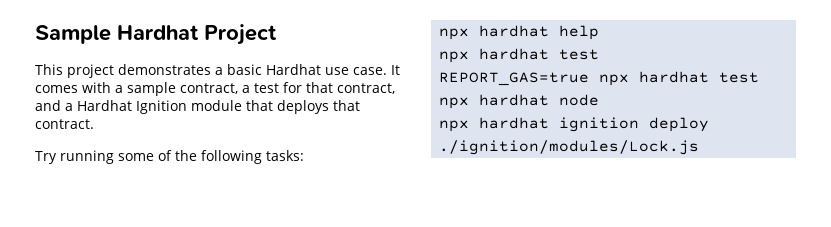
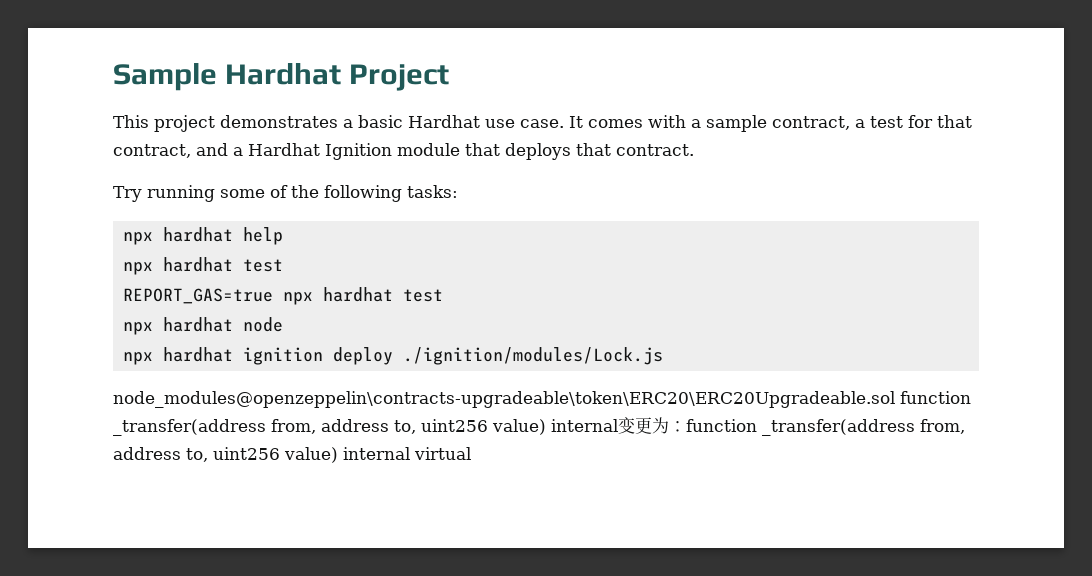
+ node_modules@openzeppelin\contracts-upgradeable\token\ERC20\ERC20Upgradeable.sol function _transfer(address from, address to, uint256 value) internal变更为：function _transfer(address from, address to, uint256 value) internal virtual

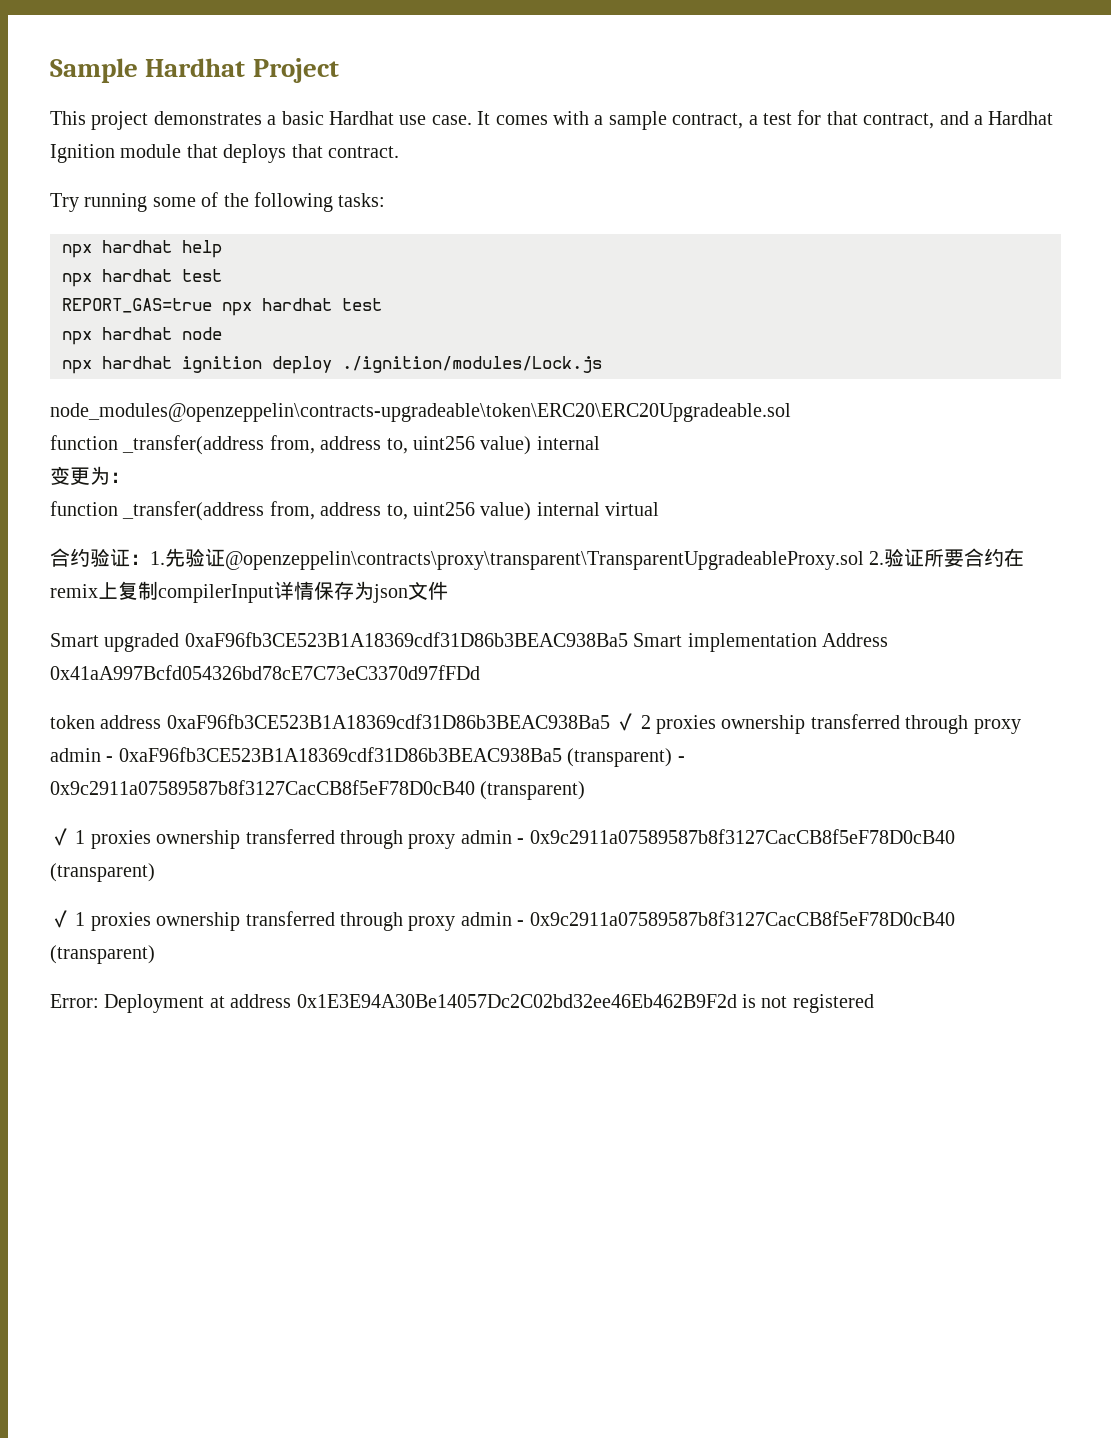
- node_modules@openzeppelin\contracts-upgradeable\token\ERC20\ERC20Upgradeable.sol function _transfer(address from, address to, uint256 value) internal变更为：function _transfer(address from, address to, uint256 value) internal virtual
+ node_modules@openzeppelin\contracts-upgradeable\token\ERC20\ERC20Upgradeable.sol
+ function _transfer(address from, address to, uint256 value) internal
+ 变更为：
+ function _transfer(address from, address to, uint256 value) internal virtual
+ 合约验证：1.先验证@openzeppelin\contracts\proxy\transparent\TransparentUpgradeableProxy.sol 2.验证所要合约在remix上复制compilerInput详情保存为json文件
+ Smart upgraded 0xaF96fb3CE523B1A18369cdf31D86b3BEAC938Ba5 Smart implementation Address 0x41aA997Bcfd054326bd78cE7C73eC3370d97fFDd
+ token address 0xaF96fb3CE523B1A18369cdf31D86b3BEAC938Ba5 ✓ 2 proxies ownership transferred through proxy admin - 0xaF96fb3CE523B1A18369cdf31D86b3BEAC938Ba5 (transparent) - 0x9c2911a07589587b8f3127CacCB8f5eF78D0cB40 (transparent)
+ ✓ 1 proxies ownership transferred through proxy admin - 0x9c2911a07589587b8f3127CacCB8f5eF78D0cB40 (transparent)
+ ✓ 1 proxies ownership transferred through proxy admin - 0x9c2911a07589587b8f3127CacCB8f5eF78D0cB40 (transparent)
+ Error: Deployment at address 0x1E3E94A30Be14057Dc2C02bd32ee46Eb462B9F2d is not registered

